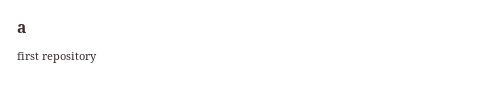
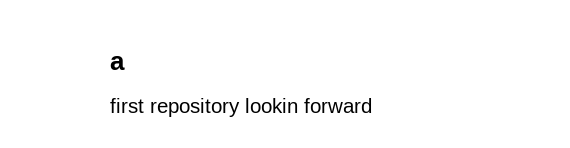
- first repository
+ first repository lookin forward

